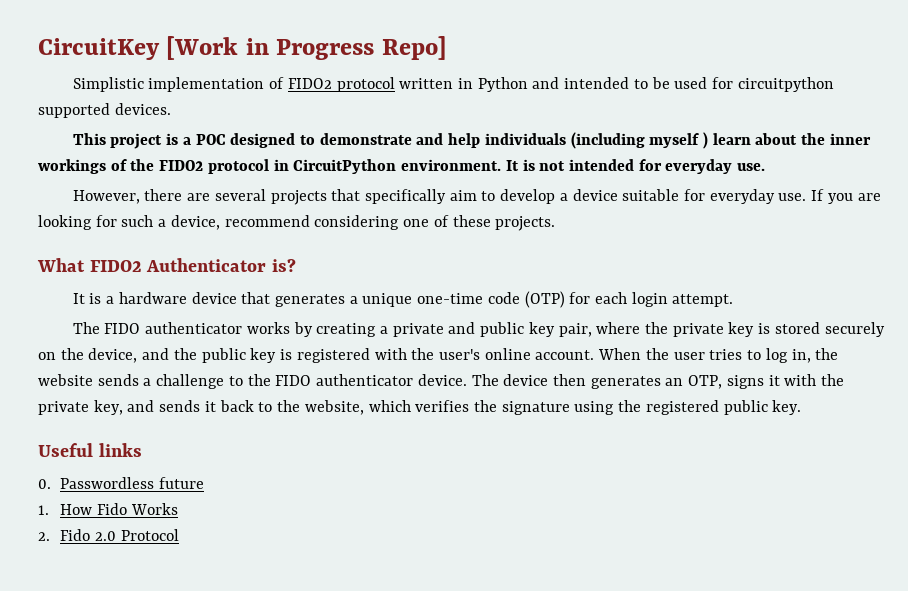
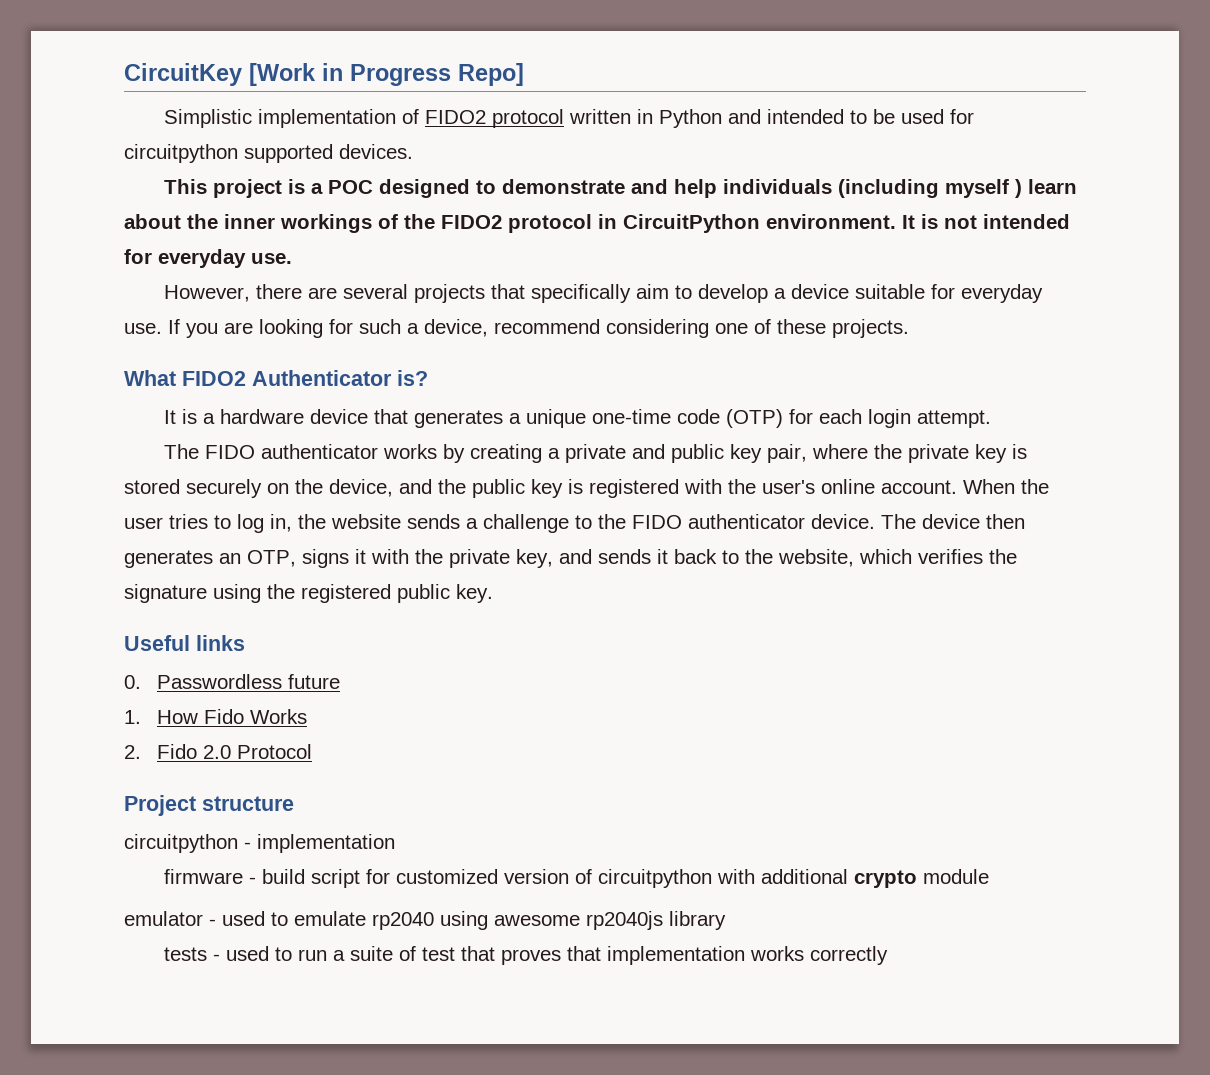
+ Project structure
+ circuitpython - implementation
+ firmware - build script for customized version of circuitpython with additional crypto module
+ emulator - used to emulate rp2040 using awesome rp2040js library
+ tests - used to run a suite of test that proves that implementation works correctly

